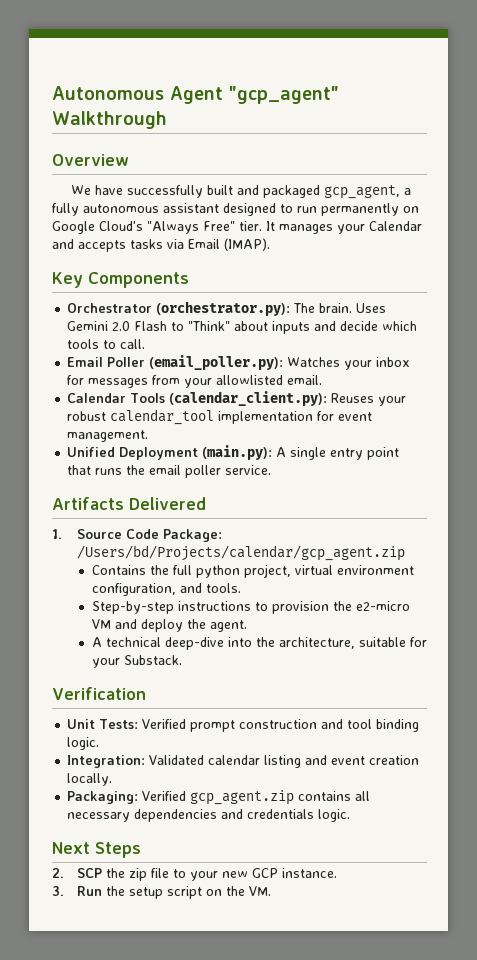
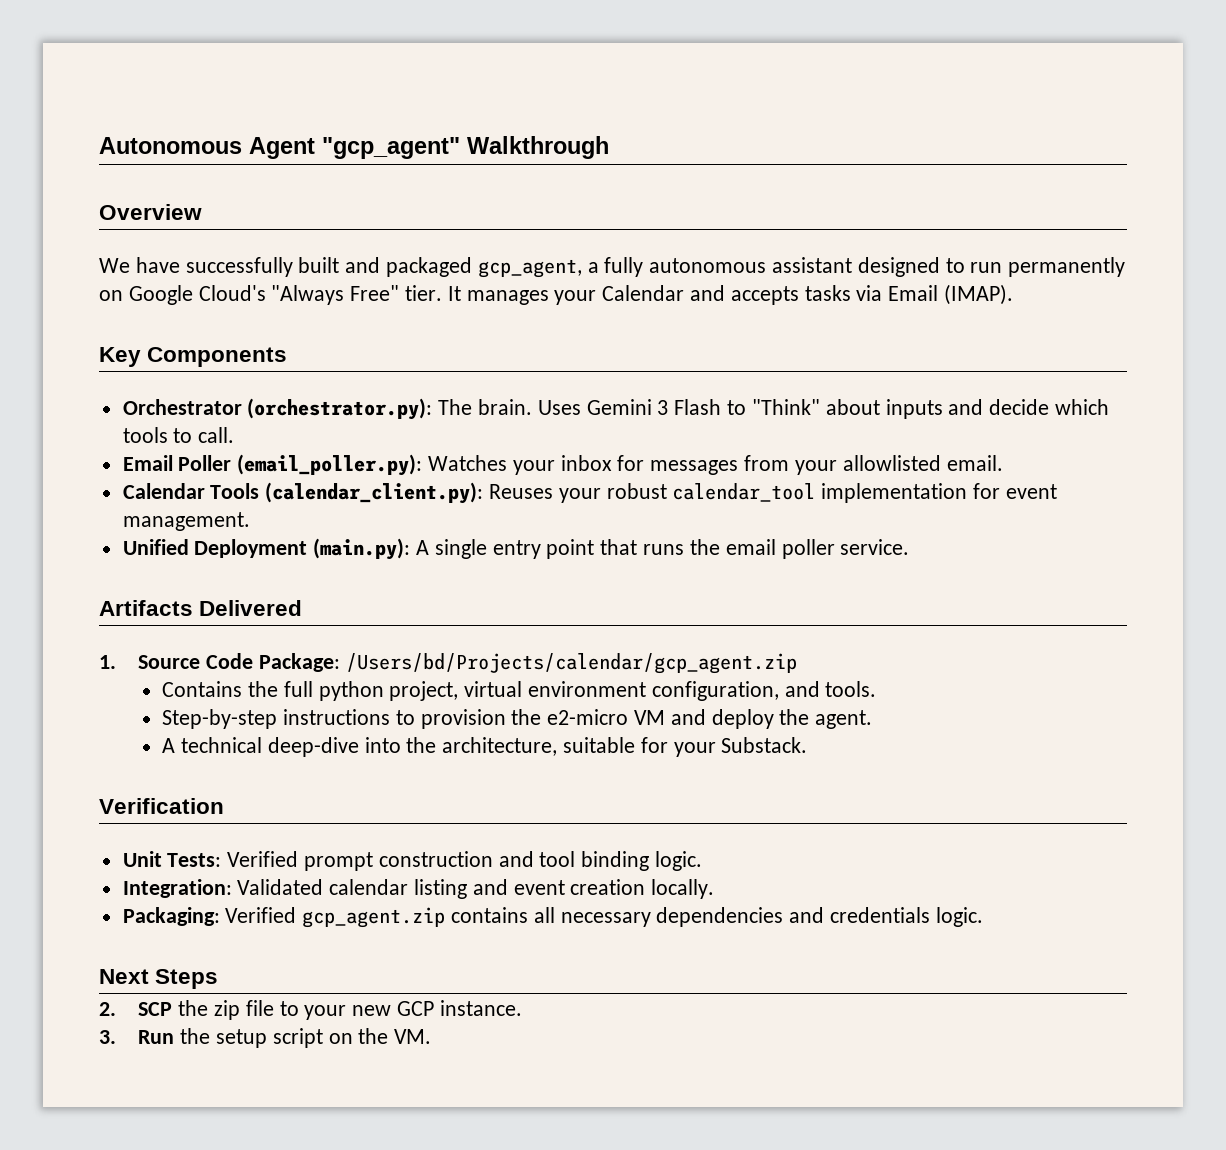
- Uses Gemini 2.0 Flash to "Think" about inputs and decide which tools to call.
+ Uses Gemini 3 Flash to "Think" about inputs and decide which tools to call.

